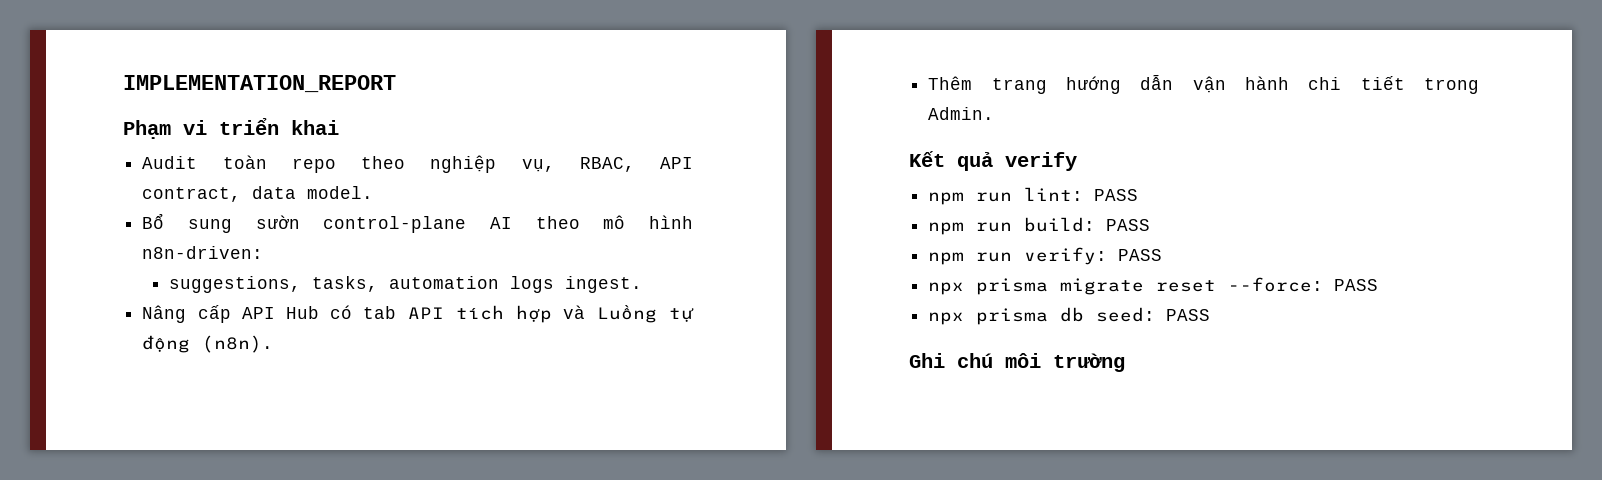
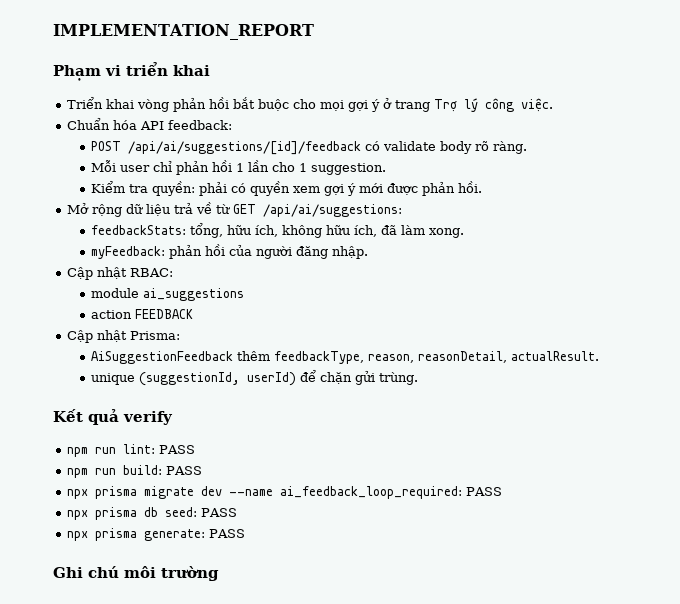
- Audit toàn repo theo nghiệp vụ, RBAC, API contract, data model.
- Bổ sung sườn control-plane AI theo mô hình n8n-driven:
- suggestions, tasks, automation logs ingest.
- Nâng cấp API Hub có tab API tích hợp và Luồng tự động (n8n).
- Thêm trang hướng dẫn vận hành chi tiết trong Admin.
+ Triển khai vòng phản hồi bắt buộc cho mọi gợi ý ở trang Trợ lý công việc.
+ Chuẩn hóa API feedback:
+ POST /api/ai/suggestions/[id]/feedback có validate body rõ ràng.
+ Mỗi user chỉ phản hồi 1 lần cho 1 suggestion.
+ Kiểm tra quyền: phải có quyền xem gợi ý mới được phản hồi.
+ Mở rộng dữ liệu trả về từ GET /api/ai/suggestions:
+ feedbackStats: tổng, hữu ích, không hữu ích, đã làm xong.
+ myFeedback: phản hồi của người đăng nhập.
+ Cập nhật RBAC:
+ module ai_suggestions
+ action FEEDBACK
+ Cập nhật Prisma:
+ AiSuggestionFeedback thêm feedbackType, reason, reasonDetail, actualResult.
+ unique (suggestionId, userId) để chặn gửi trùng.
- npm run verify: PASS
- npx prisma migrate reset --force: PASS
+ npx prisma migrate dev --name ai_feedback_loop_required: PASS
+ npx prisma generate: PASS

